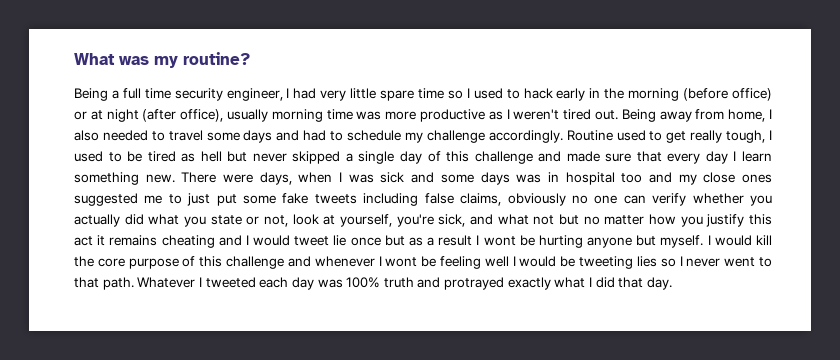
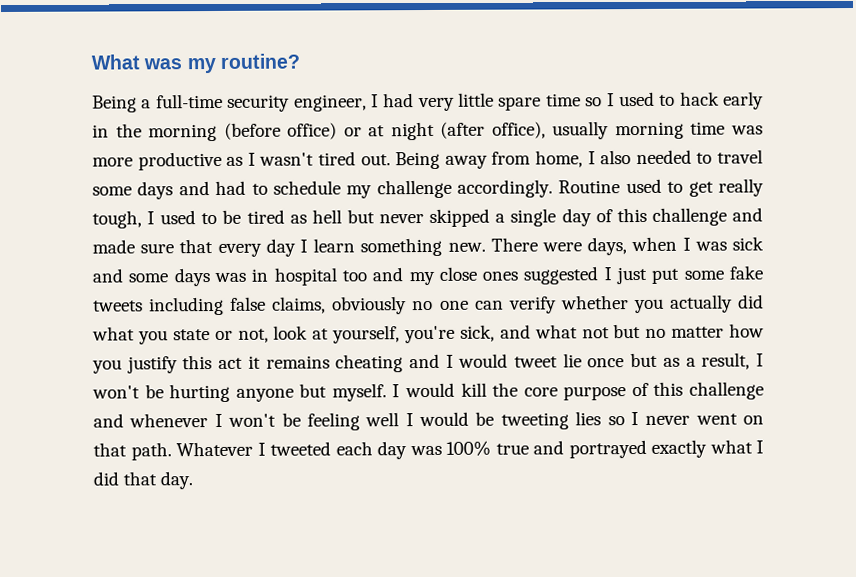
- Being a full time security engineer, I had very little spare time so I used to hack early in the morning (before office) or at night (after office), usually morning time was more productive as I weren't tired out.
+ Being a full-time security engineer, I had very little spare time so I used to hack early in the morning (before office) or at night (after office), usually morning time was more productive as I wasn't tired out.
- There were days, when I was sick and some days was in hospital too and my close ones suggested me to just put some fake tweets including false claims, obviously no one can verify whether you actually did what you state or not, look at yourself, you're sick, and what not but no matter how you justify this act it remains cheating and I would tweet lie once but as a result I wont be hurting anyone but myself.
+ There were days, when I was sick and some days was in hospital too and my close ones suggested I just put some fake tweets including false claims, obviously no one can verify whether you actually did what you state or not, look at yourself, you're sick, and what not but no matter how you justify this act it remains cheating and I would tweet lie once but as a result, I won't be hurting anyone but myself.
- I would kill the core purpose of this challenge and whenever I wont be feeling well I would be tweeting lies so I never went to that path.
+ I would kill the core purpose of this challenge and whenever I won't be feeling well I would be tweeting lies so I never went on that path.
- Whatever I tweeted each day was 100% truth and protrayed exactly what I did that day.
+ Whatever I tweeted each day was 100% true and portrayed exactly what I did that day.

